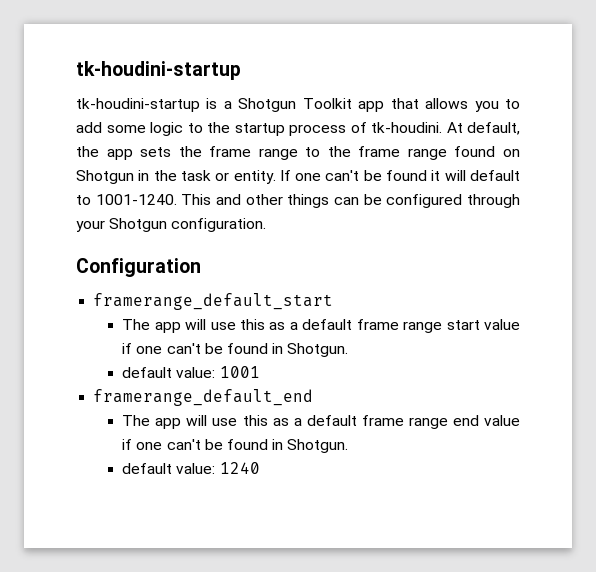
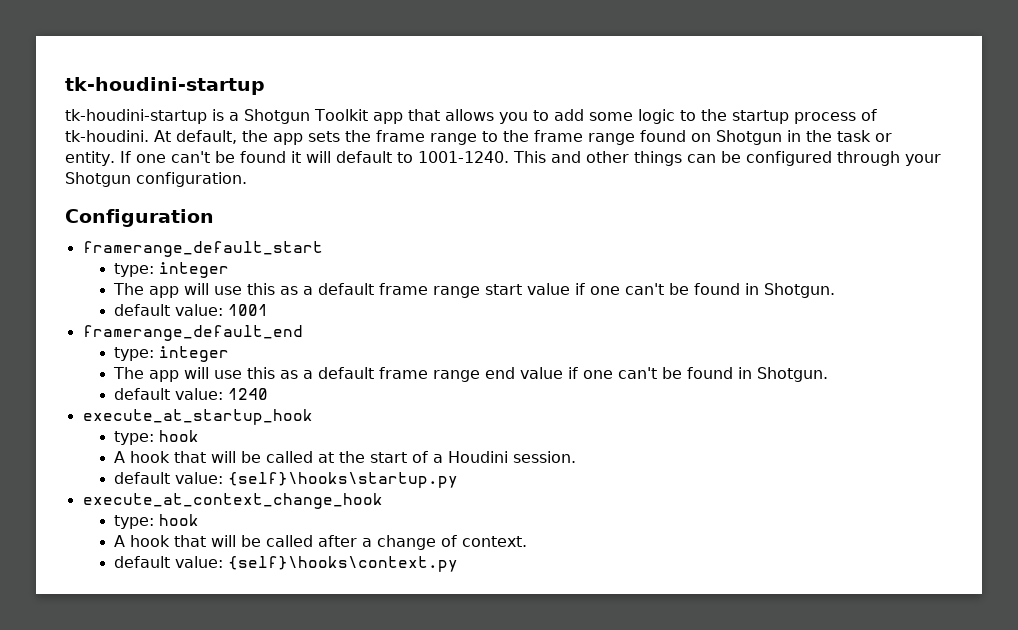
  framerange_default_start
+ type: integer
  framerange_default_end
+ type: integer
+ execute_at_startup_hook
+ type: hook
+ A hook that will be called at the start of a Houdini session.
+ default value: {self}\hooks\startup.py
+ execute_at_context_change_hook
+ type: hook
+ A hook that will be called after a change of context.
+ default value: {self}\hooks\context.py

